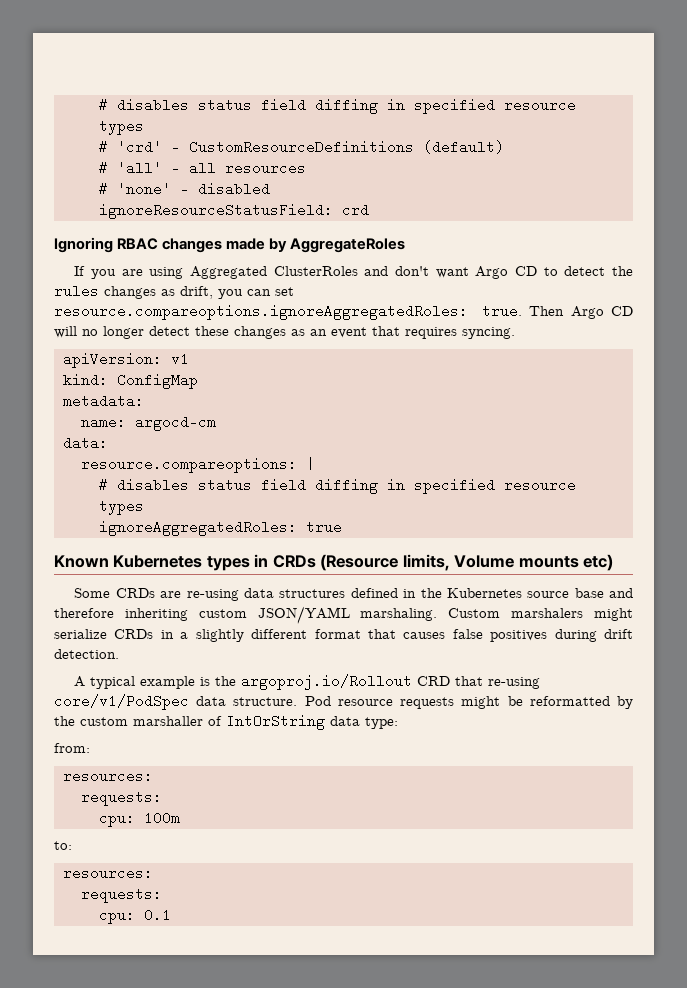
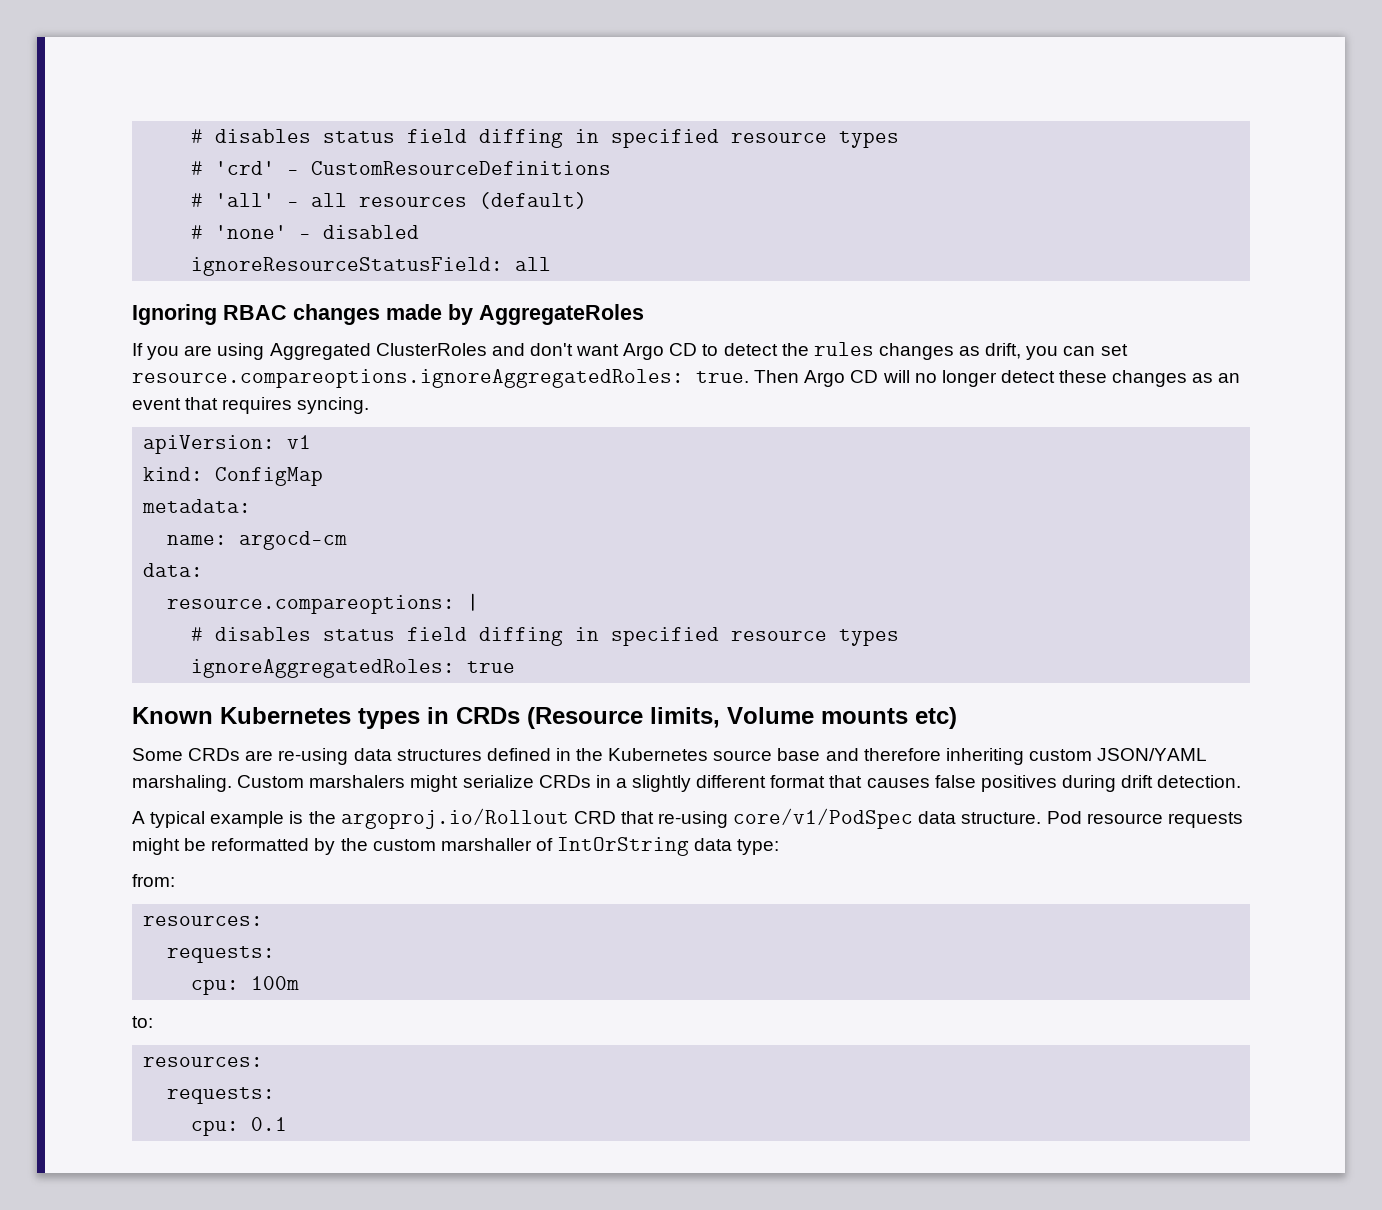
- # 'crd' - CustomResourceDefinitions (default)
+ # 'crd' - CustomResourceDefinitions
- # 'all' - all resources
+ # 'all' - all resources (default)
- ignoreResourceStatusField: crd
+ ignoreResourceStatusField: all

